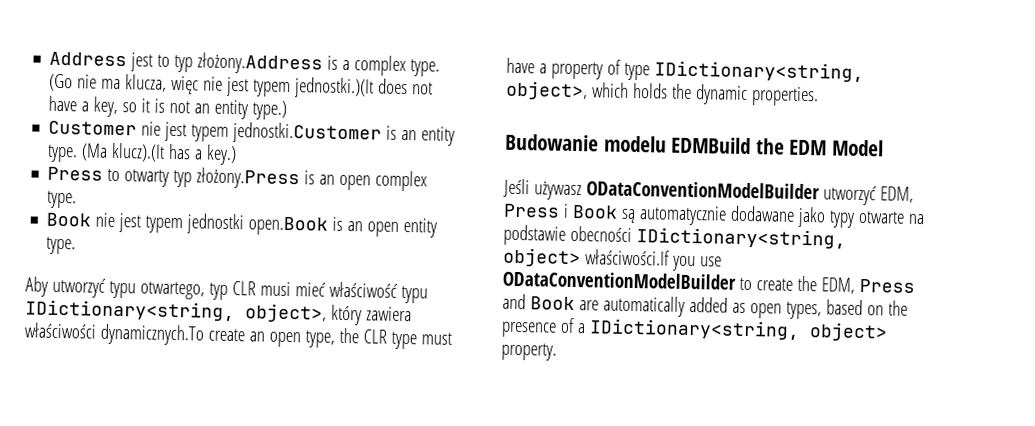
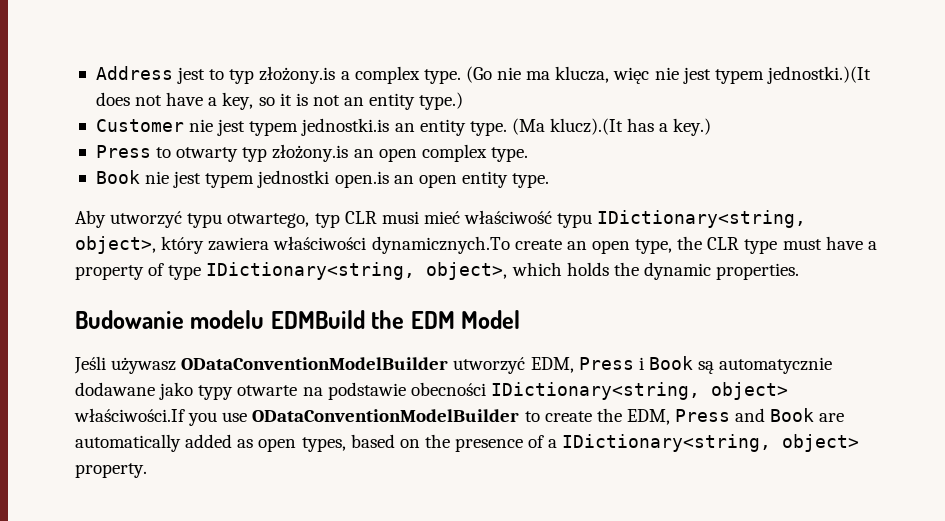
- Address jest to typ złożony.Address is a complex type.
+ Address jest to typ złożony.is a complex type.
- Customer nie jest typem jednostki.Customer is an entity type.
+ Customer nie jest typem jednostki.is an entity type.
- Press to otwarty typ złożony.Press is an open complex type.
+ Press to otwarty typ złożony.is an open complex type.
- Book nie jest typem jednostki open.Book is an open entity type.
+ Book nie jest typem jednostki open.is an open entity type.

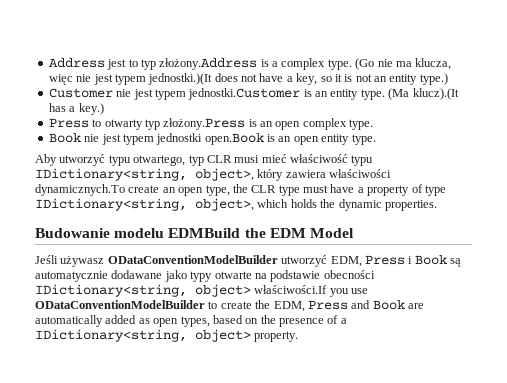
- Address jest to typ złożony.is a complex type.
+ Address jest to typ złożony.Address is a complex type.
- Customer nie jest typem jednostki.is an entity type.
+ Customer nie jest typem jednostki.Customer is an entity type.
- Press to otwarty typ złożony.is an open complex type.
+ Press to otwarty typ złożony.Press is an open complex type.
- Book nie jest typem jednostki open.is an open entity type.
+ Book nie jest typem jednostki open.Book is an open entity type.

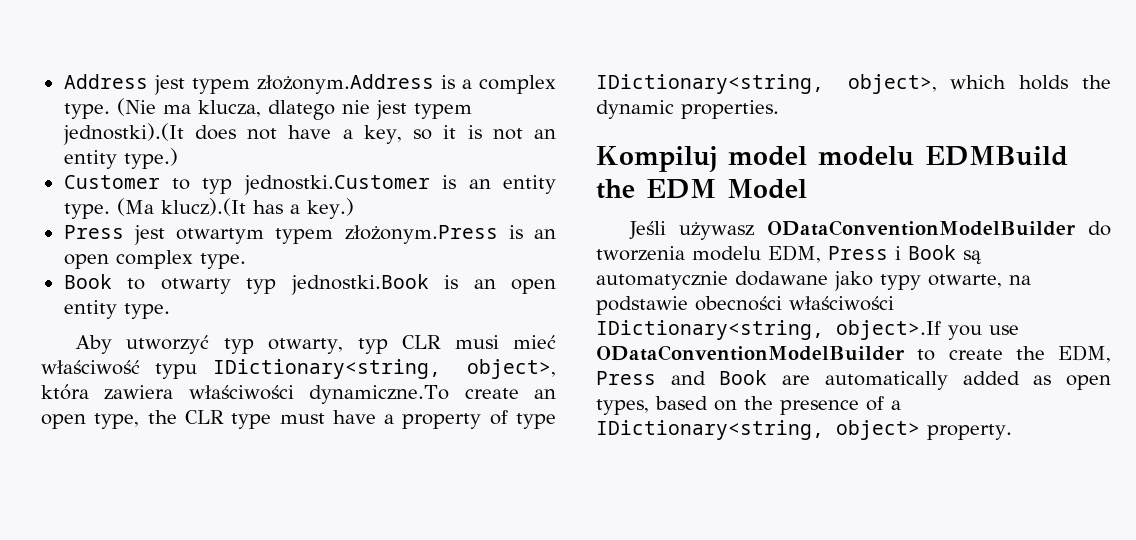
- Address jest to typ złożony.Address is a complex type.
+ Address jest typem złożonym.Address is a complex type.
- (Go nie ma klucza, więc nie jest typem jednostki.)(It does not have a key, so it is not an entity type.)
+ (Nie ma klucza, dlatego nie jest typem jednostki).(It does not have a key, so it is not an entity type.)
- Customer nie jest typem jednostki.Customer is an entity type.
+ Customer to typ jednostki.Customer is an entity type.
- Press to otwarty typ złożony.Press is an open complex type.
+ Press jest otwartym typem złożonym.Press is an open complex type.
- Book nie jest typem jednostki open.Book is an open entity type.
+ Book to otwarty typ jednostki.Book is an open entity type.
- Aby utworzyć typu otwartego, typ CLR musi mieć właściwość typu IDictionary<string, object>, który zawiera właściwości dynamicznych.To create an open type, the CLR type must have a property of type IDictionary<string, object>, which holds the dynamic properties.
+ Aby utworzyć typ otwarty, typ CLR musi mieć właściwość typu IDictionary<string, object>, która zawiera właściwości dynamiczne.To create an open type, the CLR type must have a property of type IDictionary<string, object>, which holds the dynamic properties.
- Budowanie modelu EDMBuild the EDM Model
+ Kompiluj model modelu EDMBuild the EDM Model
- Jeśli używasz ODataConventionModelBuilder utworzyć EDM, Press i Book są automatycznie dodawane jako typy otwarte na podstawie obecności IDictionary<string, object> właściwości.If you use ODataConventionModelBuilder to create the EDM, Press and Book are automatically added as open types, based on the presence of a IDictionary<string, object> property.
+ Jeśli używasz ODataConventionModelBuilder do tworzenia modelu EDM, Press i Book są automatycznie dodawane jako typy otwarte, na podstawie obecności właściwości IDictionary<string, object>.If you use ODataConventionModelBuilder to create the EDM, Press and Book are automatically added as open types, based on the presence of a IDictionary<string, object> property.

